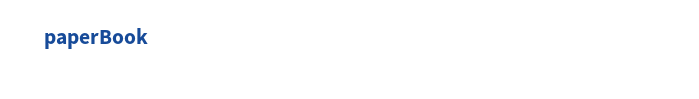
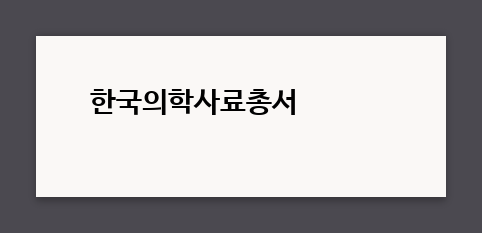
- paperBook
+ 한국의학사료총서

